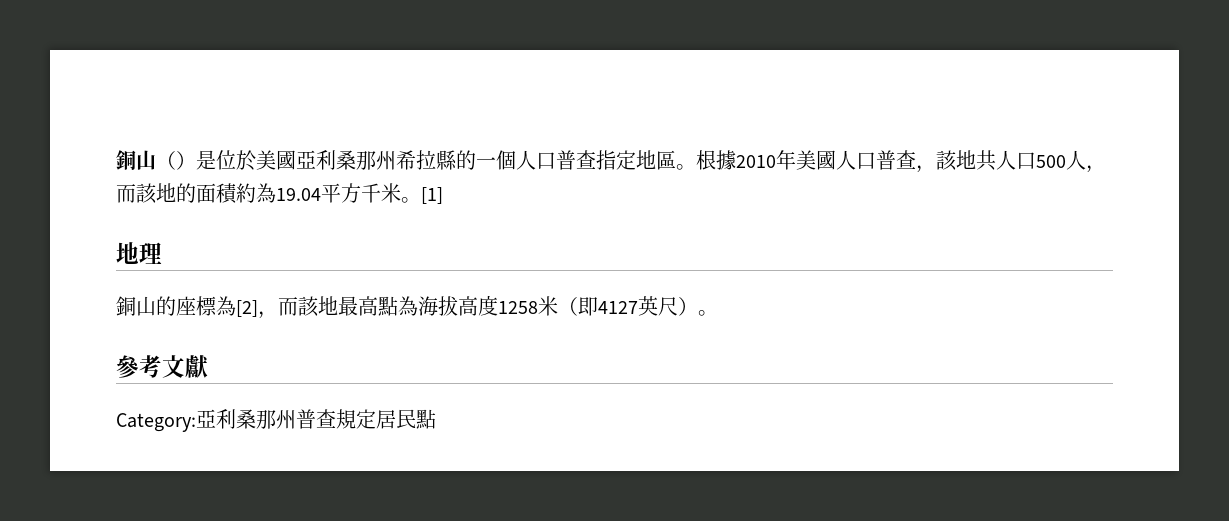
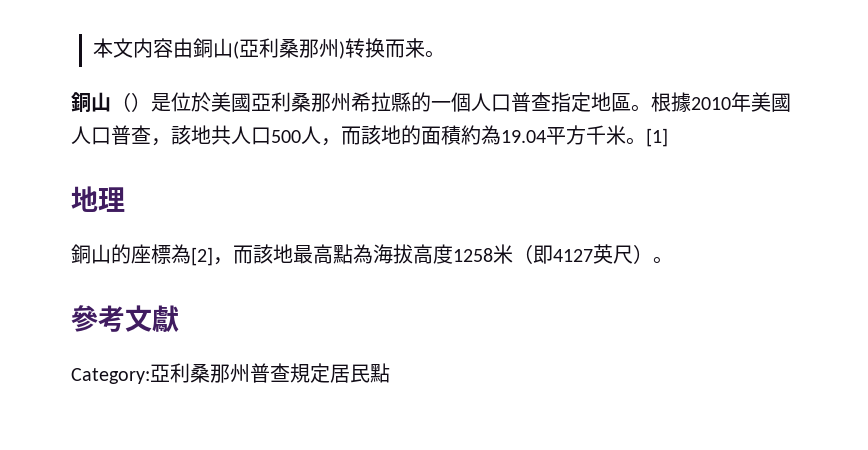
+ 本文内容由銅山(亞利桑那州)转换而来。

